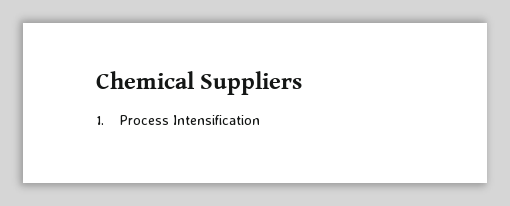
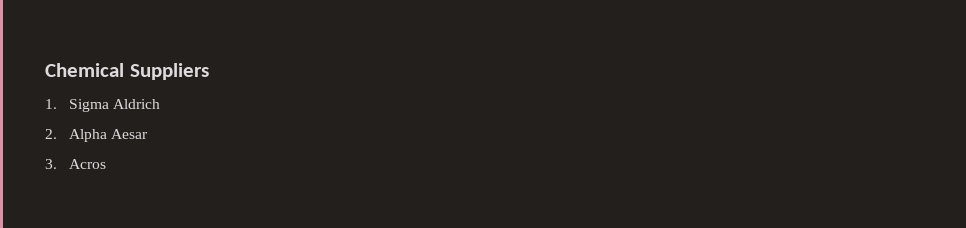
- 1. Process Intensification
+ 1. Sigma Aldrich
+ 2. Alpha Aesar
+ 3. Acros

